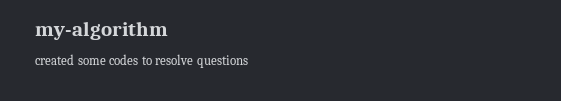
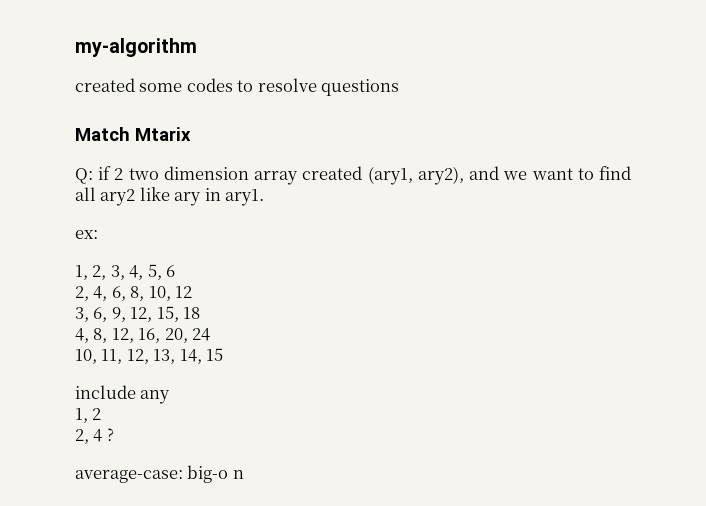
+ Match Mtarix
+ Q: if 2 two dimension array created (ary1, ary2), and we want to find all ary2 like ary in ary1.
+ ex:
+ 1, 2, 3, 4, 5, 6
+ 2, 4, 6, 8, 10, 12
+ 3, 6, 9, 12, 15, 18
+ 4, 8, 12, 16, 20, 24
+ 10, 11, 12, 13, 14, 15
+ include any
+ 1, 2
+ 2, 4 ?
+ average-case: big-o n

